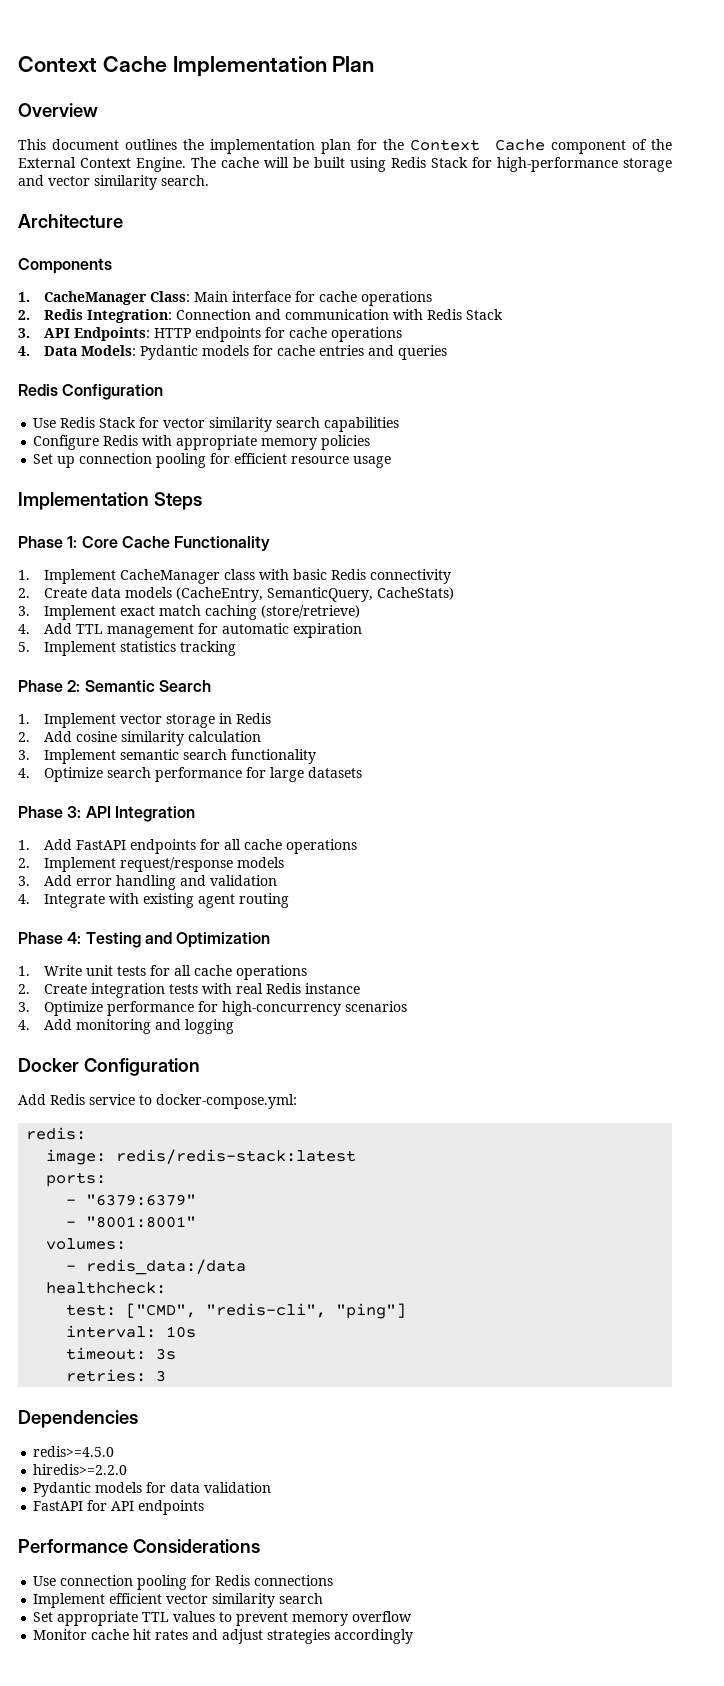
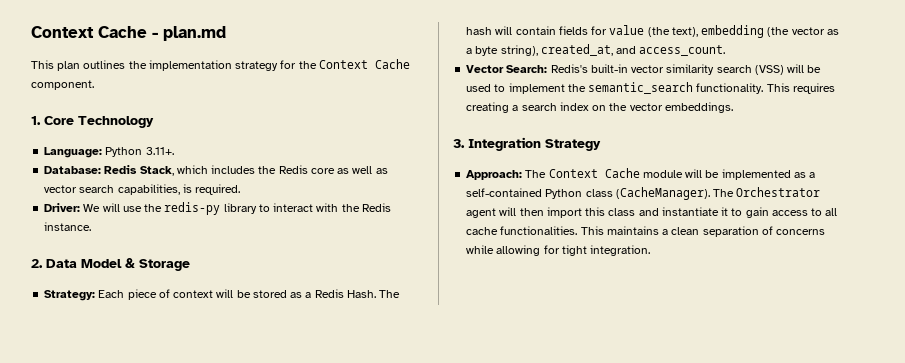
- Context Cache Implementation Plan
- Overview
- This document outlines the implementation plan for the Context Cache component of the External Context Engine. The cache will be built using Redis Stack for high-performance storage and vector similarity search.
- Architecture
- Components
- 1. CacheManager Class: Main interface for cache operations
- 2. Redis Integration: Connection and communication with Redis Stack
- 3. API Endpoints: HTTP endpoints for cache operations
- 4. Data Models: Pydantic models for cache entries and queries
- Redis Configuration
- Use Redis Stack for vector similarity search capabilities
- Configure Redis with appropriate memory policies
- Set up connection pooling for efficient resource usage
- Implementation Steps
- Phase 1: Core Cache Functionality
- 1. Implement CacheManager class with basic Redis connectivity
- 2. Create data models (CacheEntry, SemanticQuery, CacheStats)
- 3. Implement exact match caching (store/retrieve)
- 4. Add TTL management for automatic expiration
- 5. Implement statistics tracking
- Phase 2: Semantic Search
- 1. Implement vector storage in Redis
- 2. Add cosine similarity calculation
- 3. Implement semantic search functionality
- 4. Optimize search performance for large datasets
- Phase 3: API Integration
- 1. Add FastAPI endpoints for all cache operations
- 2. Implement request/response models
- 3. Add error handling and validation
- 4. Integrate with existing agent routing
- Phase 4: Testing and Optimization
- 1. Write unit tests for all cache operations
- 2. Create integration tests with real Redis instance
- 3. Optimize performance for high-concurrency scenarios
- 4. Add monitoring and logging
- Docker Configuration
- Add Redis service to docker-compose.yml:
- redis:
- image: redis/redis-stack:latest
- ports:
- - "6379:6379"
- - "8001:8001"
- volumes:
- - redis_data:/data
- healthcheck:
- test: ["CMD", "redis-cli", "ping"]
- interval: 10s
- timeout: 3s
- retries: 3
- Dependencies
- redis>=4.5.0
- hiredis>=2.2.0
- Pydantic models for data validation
- FastAPI for API endpoints
- Performance Considerations
- Use connection pooling for Redis connections
- Implement efficient vector similarity search
- Set appropriate TTL values to prevent memory overflow
- Monitor cache hit rates and adjust strategies accordingly
+ Context Cache - plan.md
+ This plan outlines the implementation strategy for the Context Cache component.
+ 1. Core Technology
+ Language: Python 3.11+.
+ Database: Redis Stack, which includes the Redis core as well as vector search capabilities, is required.
+ Driver: We will use the redis-py library to interact with the Redis instance.
+ 2. Data Model & Storage
+ Strategy: Each piece of context will be stored as a Redis Hash. The hash will contain fields for value (the text), embedding (the vector as a byte string), created_at, and access_count.
+ Vector Search: Redis's built-in vector similarity search (VSS) will be used to implement the semantic_search functionality. This requires creating a search index on the vector embeddings.
+ 3. Integration Strategy
+ Approach: The Context Cache module will be implemented as a self-contained Python class (CacheManager). The Orchestrator agent will then import this class and instantiate it to gain access to all cache functionalities. This maintains a clean separation of concerns while allowing for tight integration.

